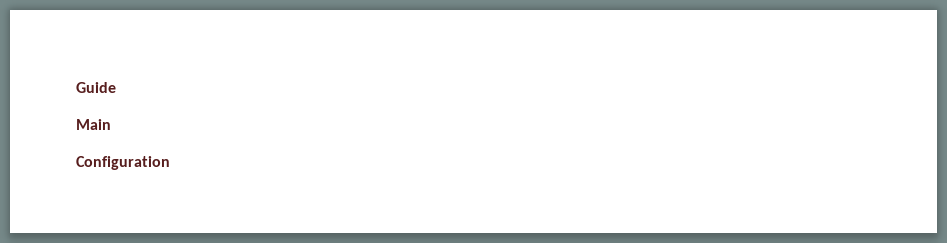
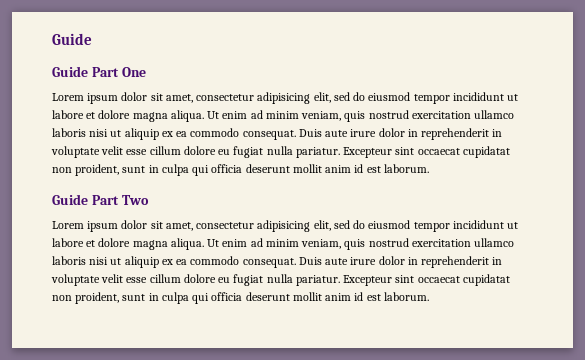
- Main
- Configuration
+ Guide Part One
+ Lorem ipsum dolor sit amet, consectetur adipisicing elit, sed do eiusmod tempor incididunt ut labore et dolore magna aliqua. Ut enim ad minim veniam, quis nostrud exercitation ullamco laboris nisi ut aliquip ex ea commodo consequat. Duis aute irure dolor in reprehenderit in voluptate velit esse cillum dolore eu fugiat nulla pariatur. Excepteur sint occaecat cupidatat non proident, sunt in culpa qui officia deserunt mollit anim id est laborum.
+ Guide Part Two
+ Lorem ipsum dolor sit amet, consectetur adipisicing elit, sed do eiusmod tempor incididunt ut labore et dolore magna aliqua. Ut enim ad minim veniam, quis nostrud exercitation ullamco laboris nisi ut aliquip ex ea commodo consequat. Duis aute irure dolor in reprehenderit in voluptate velit esse cillum dolore eu fugiat nulla pariatur. Excepteur sint occaecat cupidatat non proident, sunt in culpa qui officia deserunt mollit anim id est laborum.

